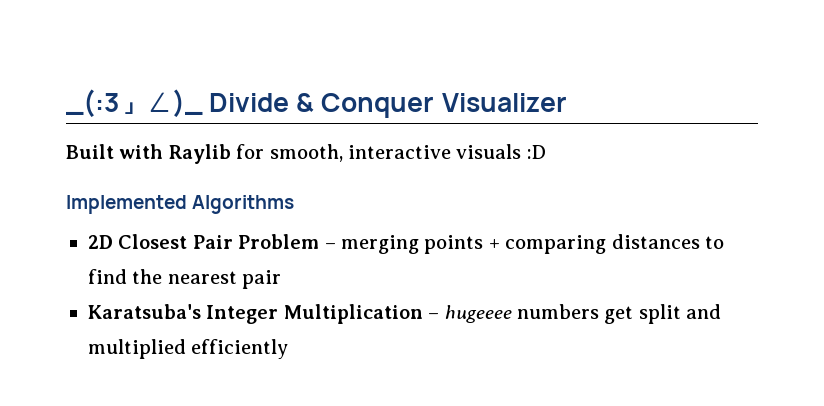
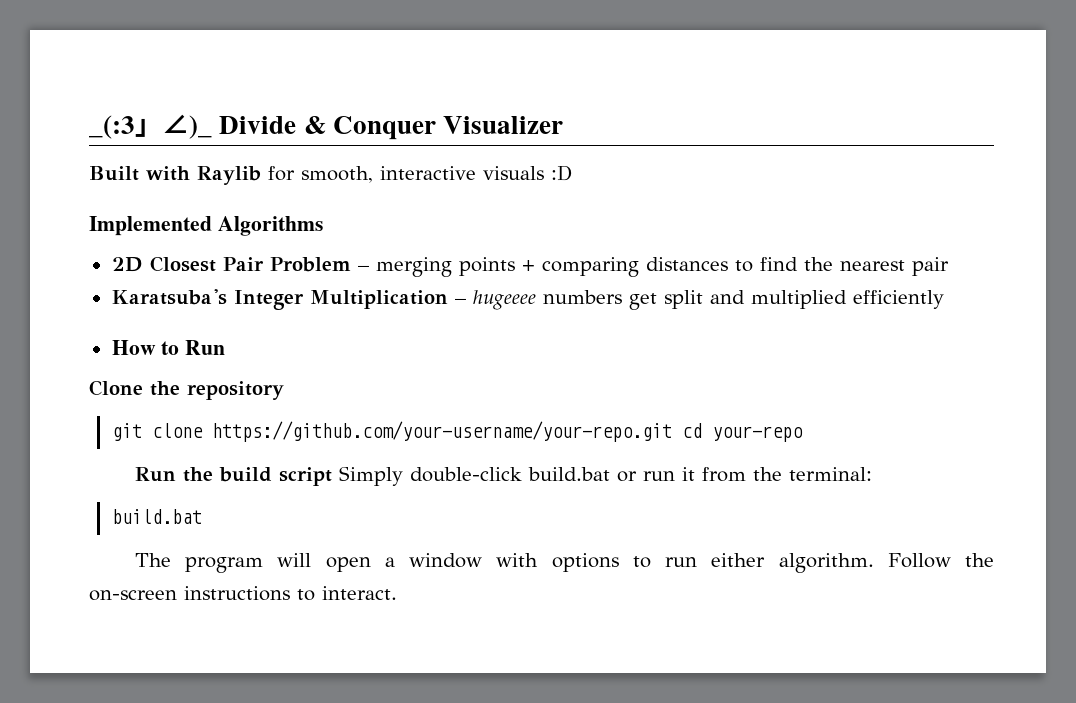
+ How to Run
+ Clone the repository
+ git clone https://github.com/your-username/your-repo.git cd your-repo
+ Run the build script Simply double-click build.bat or run it from the terminal:
+ build.bat
+ The program will open a window with options to run either algorithm. Follow the on-screen instructions to interact.

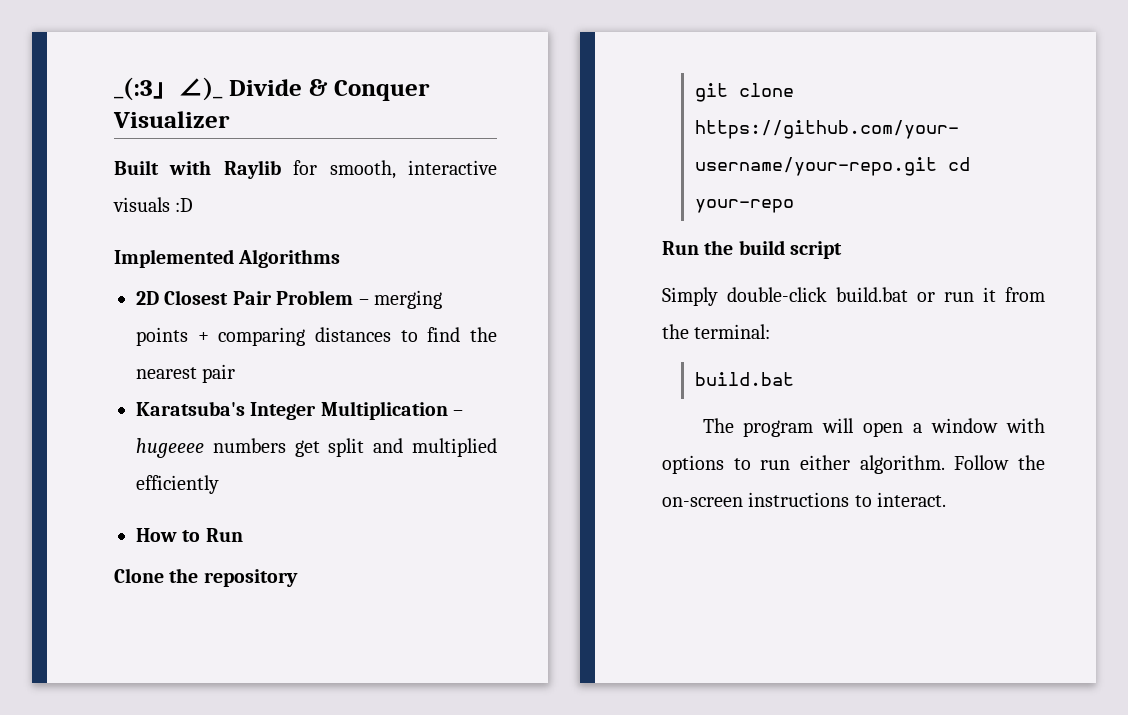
- Run the build script Simply double-click build.bat or run it from the terminal:
+ Run the build script
+ Simply double-click build.bat or run it from the terminal:

